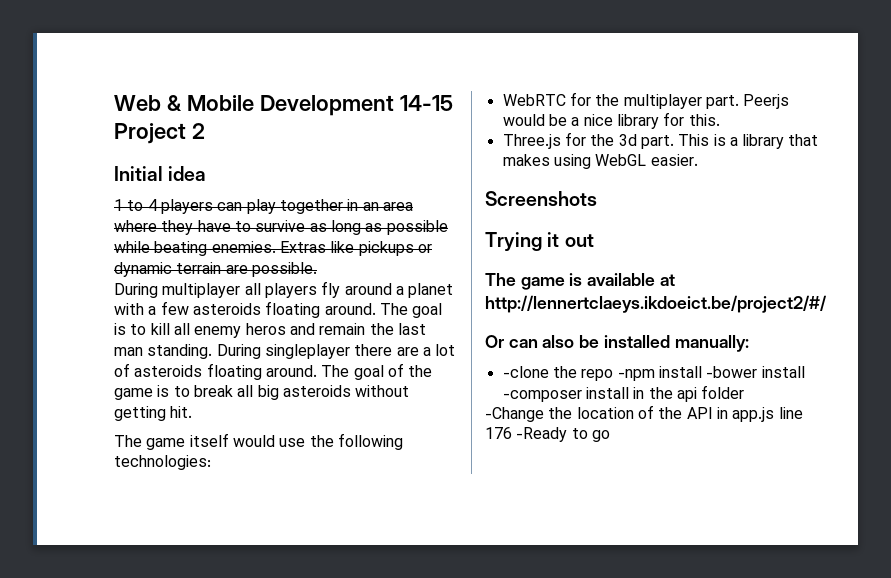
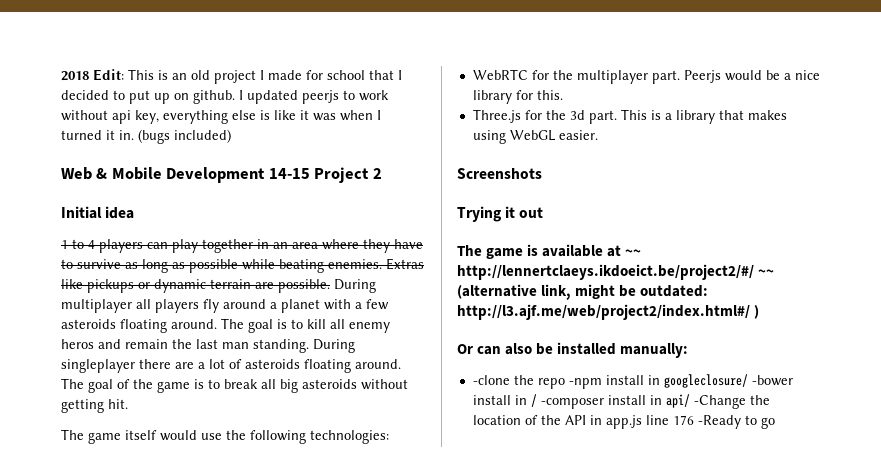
+ 2018 Edit: This is an old project I made for school that I decided to put up on github. I updated peerjs to work without api key, everything else is like it was when I turned it in. (bugs included)
- Extras like pickups or dynamic terrain are possible.
- During multiplayer all players fly around a planet with a few asteroids floating around.
+ Extras like pickups or dynamic terrain are possible. During multiplayer all players fly around a planet with a few asteroids floating around.
- The game is available at http://lennertclaeys.ikdoeict.be/project2/#/
+ The game is available at ~~ http://lennertclaeys.ikdoeict.be/project2/#/ ~~ (alternative link, might be outdated: http://l3.ajf.me/web/project2/index.html#/ )
- -clone the repo -npm install -bower install -composer install in the api folder
- -Change the location of the API in app.js line 176 -Ready to go
+ -clone the repo -npm install in googleclosure/ -bower install in / -composer install in api/ -Change the location of the API in app.js line 176 -Ready to go

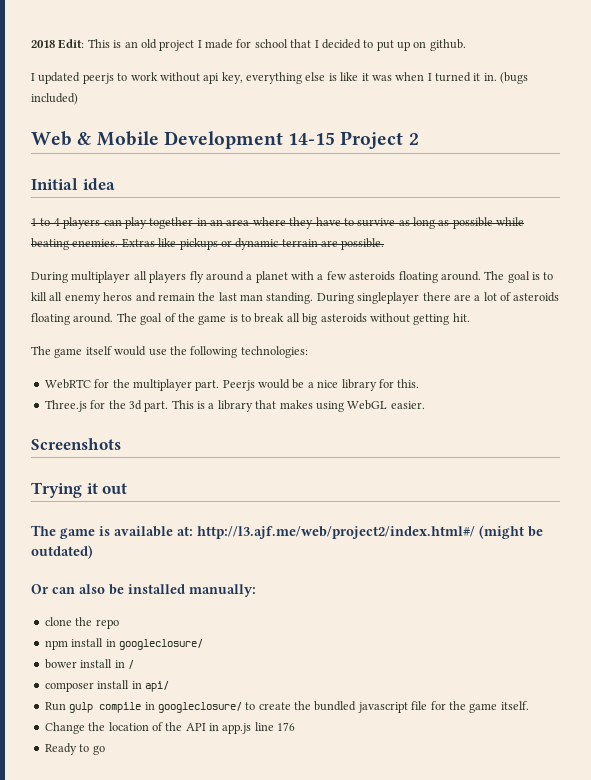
- 2018 Edit: This is an old project I made for school that I decided to put up on github. I updated peerjs to work without api key, everything else is like it was when I turned it in.
+ 2018 Edit: This is an old project I made for school that I decided to put up on github.
+ I updated peerjs to work without api key, everything else is like it was when I turned it in.
- Extras like pickups or dynamic terrain are possible. During multiplayer all players fly around a planet with a few asteroids floating around.
+ Extras like pickups or dynamic terrain are possible.
+ During multiplayer all players fly around a planet with a few asteroids floating around.
- The game is available at ~~ http://lennertclaeys.ikdoeict.be/project2/#/ ~~ (alternative link, might be outdated: http://l3.ajf.me/web/project2/index.html#/ )
+ The game is available at: http://l3.ajf.me/web/project2/index.html#/ (might be outdated)
- -clone the repo -npm install in googleclosure/ -bower install in / -composer install in api/ -Change the location of the API in app.js line 176 -Ready to go
+ clone the repo
+ npm install in googleclosure/
+ bower install in /
+ composer install in api/
+ Run gulp compile in googleclosure/ to create the bundled javascript file for the game itself.
+ Change the location of the API in app.js line 176
+ Ready to go

